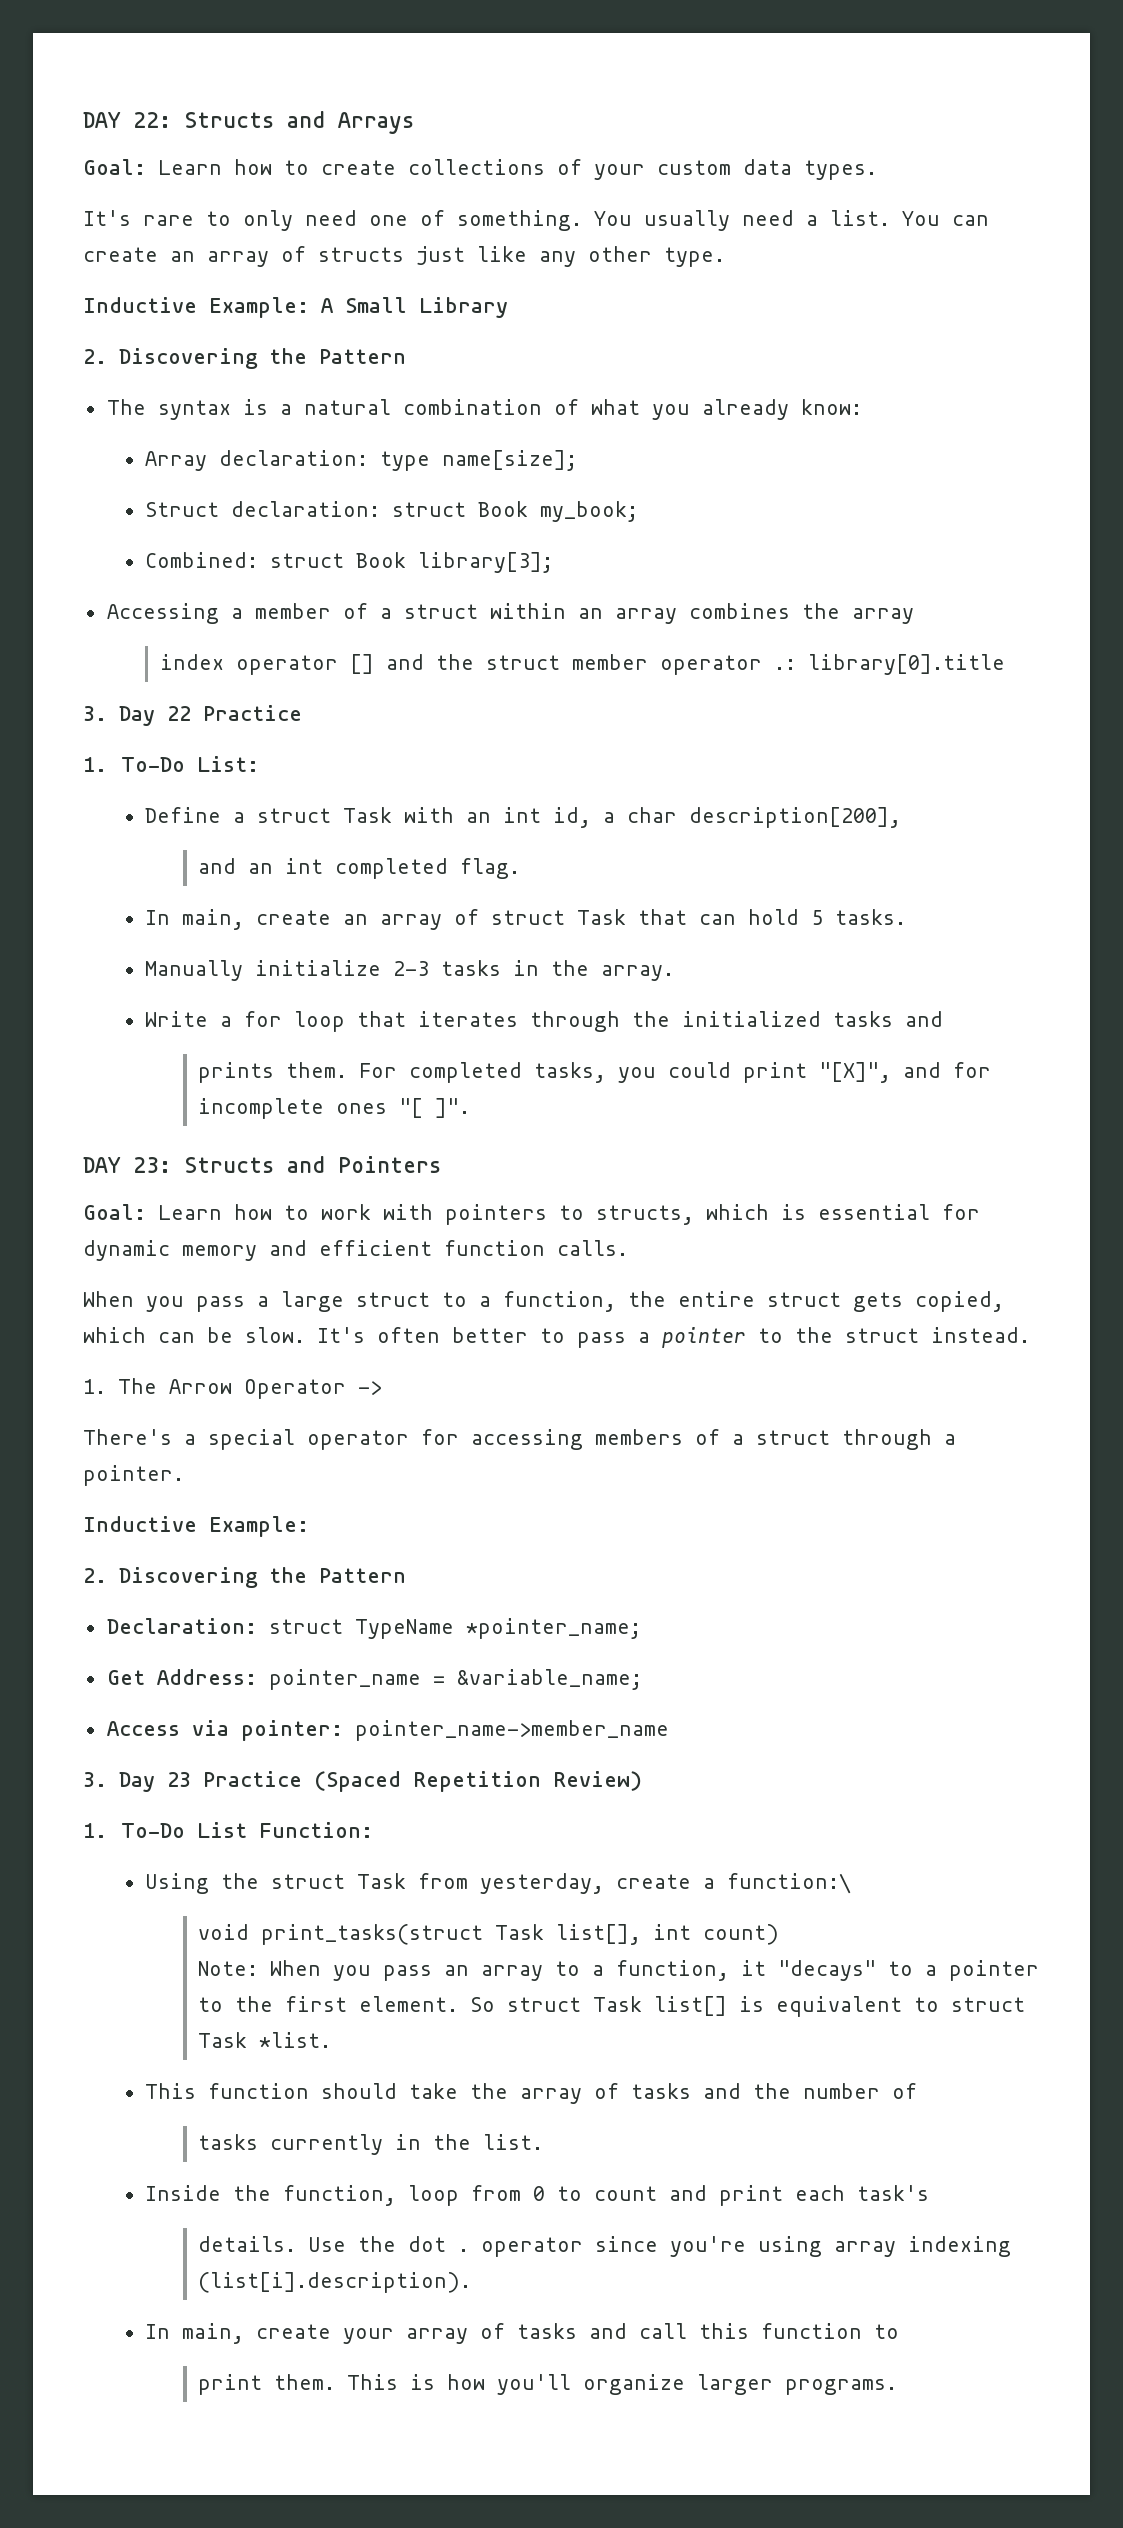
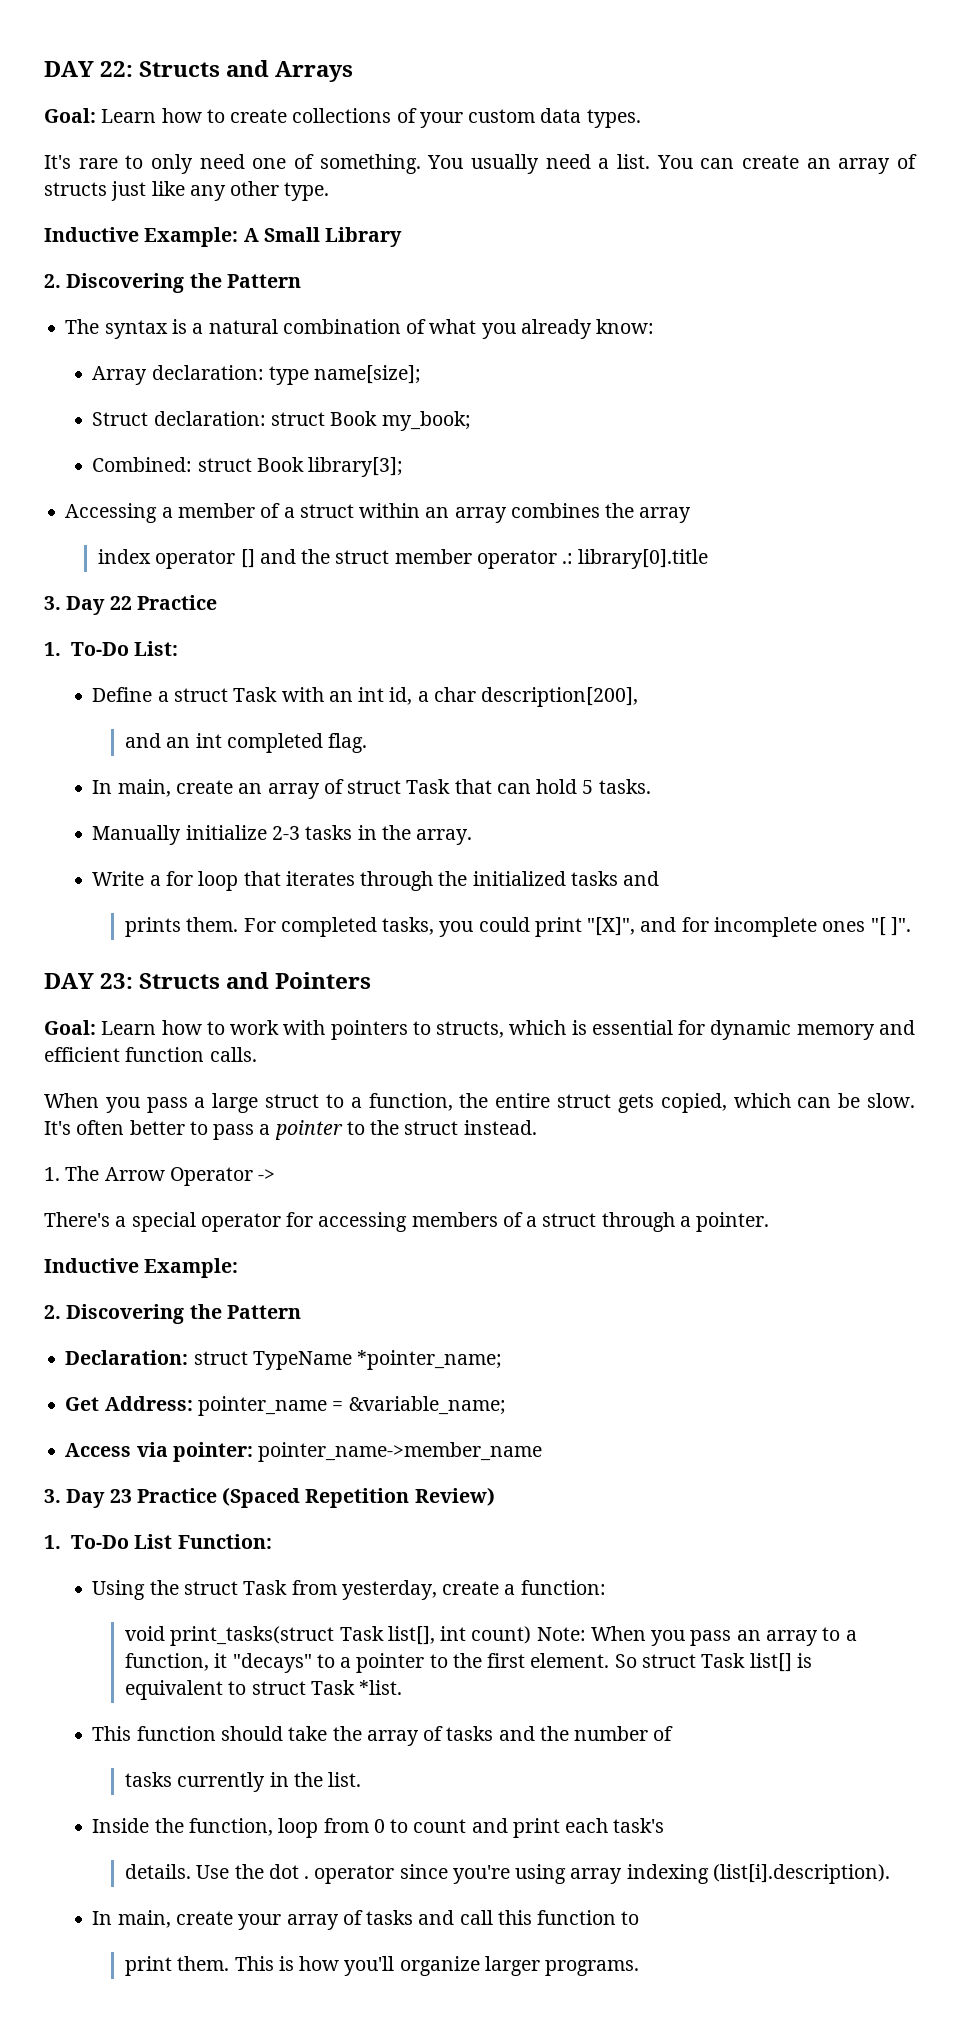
- Using the struct Task from yesterday, create a function:\
+ Using the struct Task from yesterday, create a function:
- void print_tasks(struct Task list[], int count)
- Note: When you pass an array to a function, it "decays" to a pointer to the first element.
+ void print_tasks(struct Task list[], int count) Note: When you pass an array to a function, it "decays" to a pointer to the first element.

